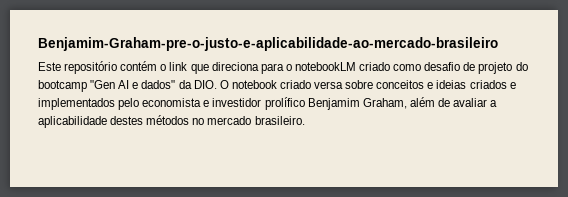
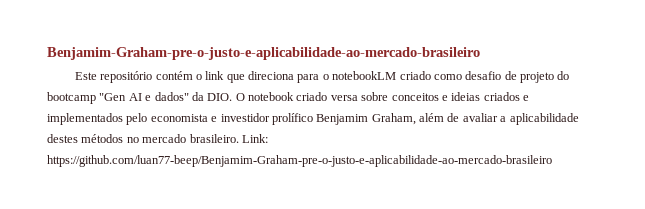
+ Link: https://github.com/luan77-beep/Benjamim-Graham-pre-o-justo-e-aplicabilidade-ao-mercado-brasileiro

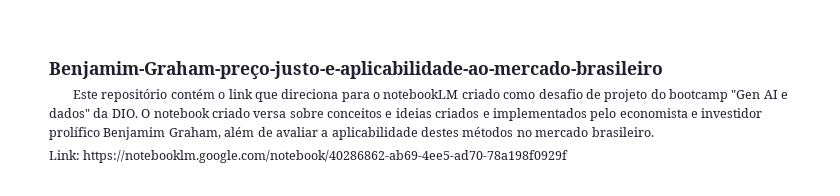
- Benjamim-Graham-pre-o-justo-e-aplicabilidade-ao-mercado-brasileiro
+ Benjamim-Graham-preço-justo-e-aplicabilidade-ao-mercado-brasileiro
- Este repositório contém o link que direciona para o notebookLM criado como desafio de projeto do bootcamp "Gen AI e dados" da DIO. O notebook criado versa sobre conceitos e ideias criados e implementados pelo economista e investidor prolífico Benjamim Graham, além de avaliar a aplicabilidade destes métodos no mercado brasileiro. Link: https://github.com/luan77-beep/Benjamim-Graham-pre-o-justo-e-aplicabilidade-ao-mercado-brasileiro
+ Este repositório contém o link que direciona para o notebookLM criado como desafio de projeto do bootcamp "Gen AI e dados" da DIO. O notebook criado versa sobre conceitos e ideias criados e implementados pelo economista e investidor prolífico Benjamim Graham, além de avaliar a aplicabilidade destes métodos no mercado brasileiro.
+ Link: https://notebooklm.google.com/notebook/40286862-ab69-4ee5-ad70-78a198f0929f

